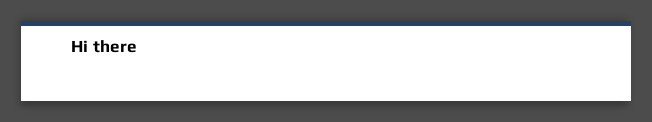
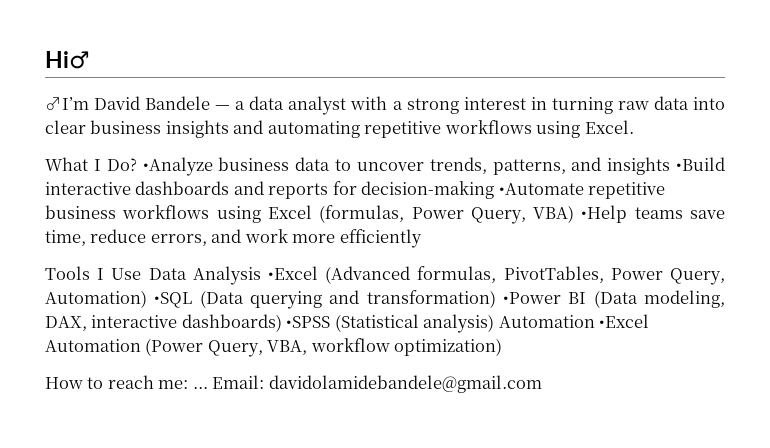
- Hi there
+ Hi♂
+ ♂I’m David Bandele — a data analyst with a strong interest in turning raw data into clear business insights and automating repetitive workflows using Excel.
+ What I Do? •Analyze business data to uncover trends, patterns, and insights •Build interactive dashboards and reports for decision-making •Automate repetitive business workflows using Excel (formulas, Power Query, VBA) •Help teams save time, reduce errors, and work more efficiently
+ Tools I Use Data Analysis •Excel (Advanced formulas, PivotTables, Power Query, Automation) •SQL (Data querying and transformation) •Power BI (Data modeling, DAX, interactive dashboards) •SPSS (Statistical analysis) Automation •Excel Automation (Power Query, VBA, workflow optimization)
+ How to reach me: ... Email: davidolamidebandele@gmail.com

